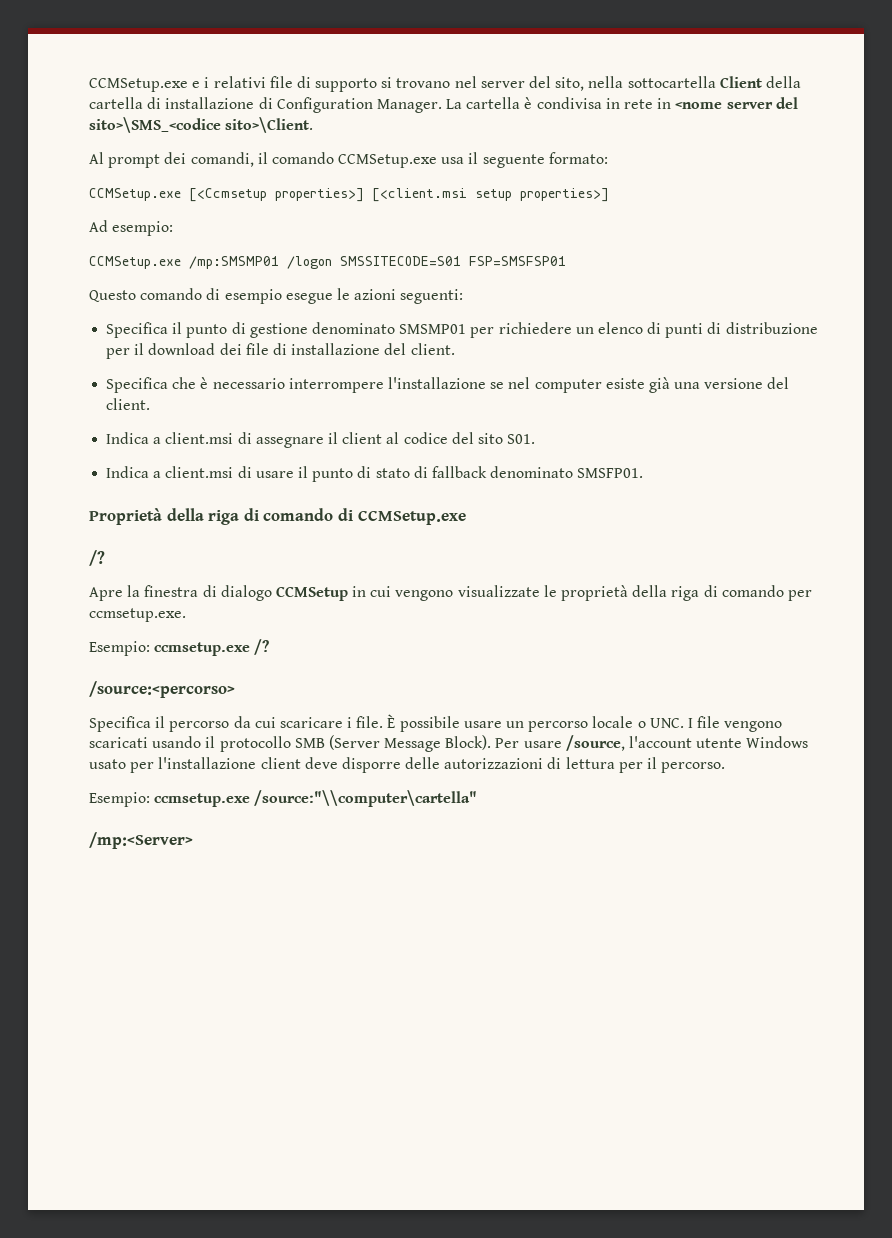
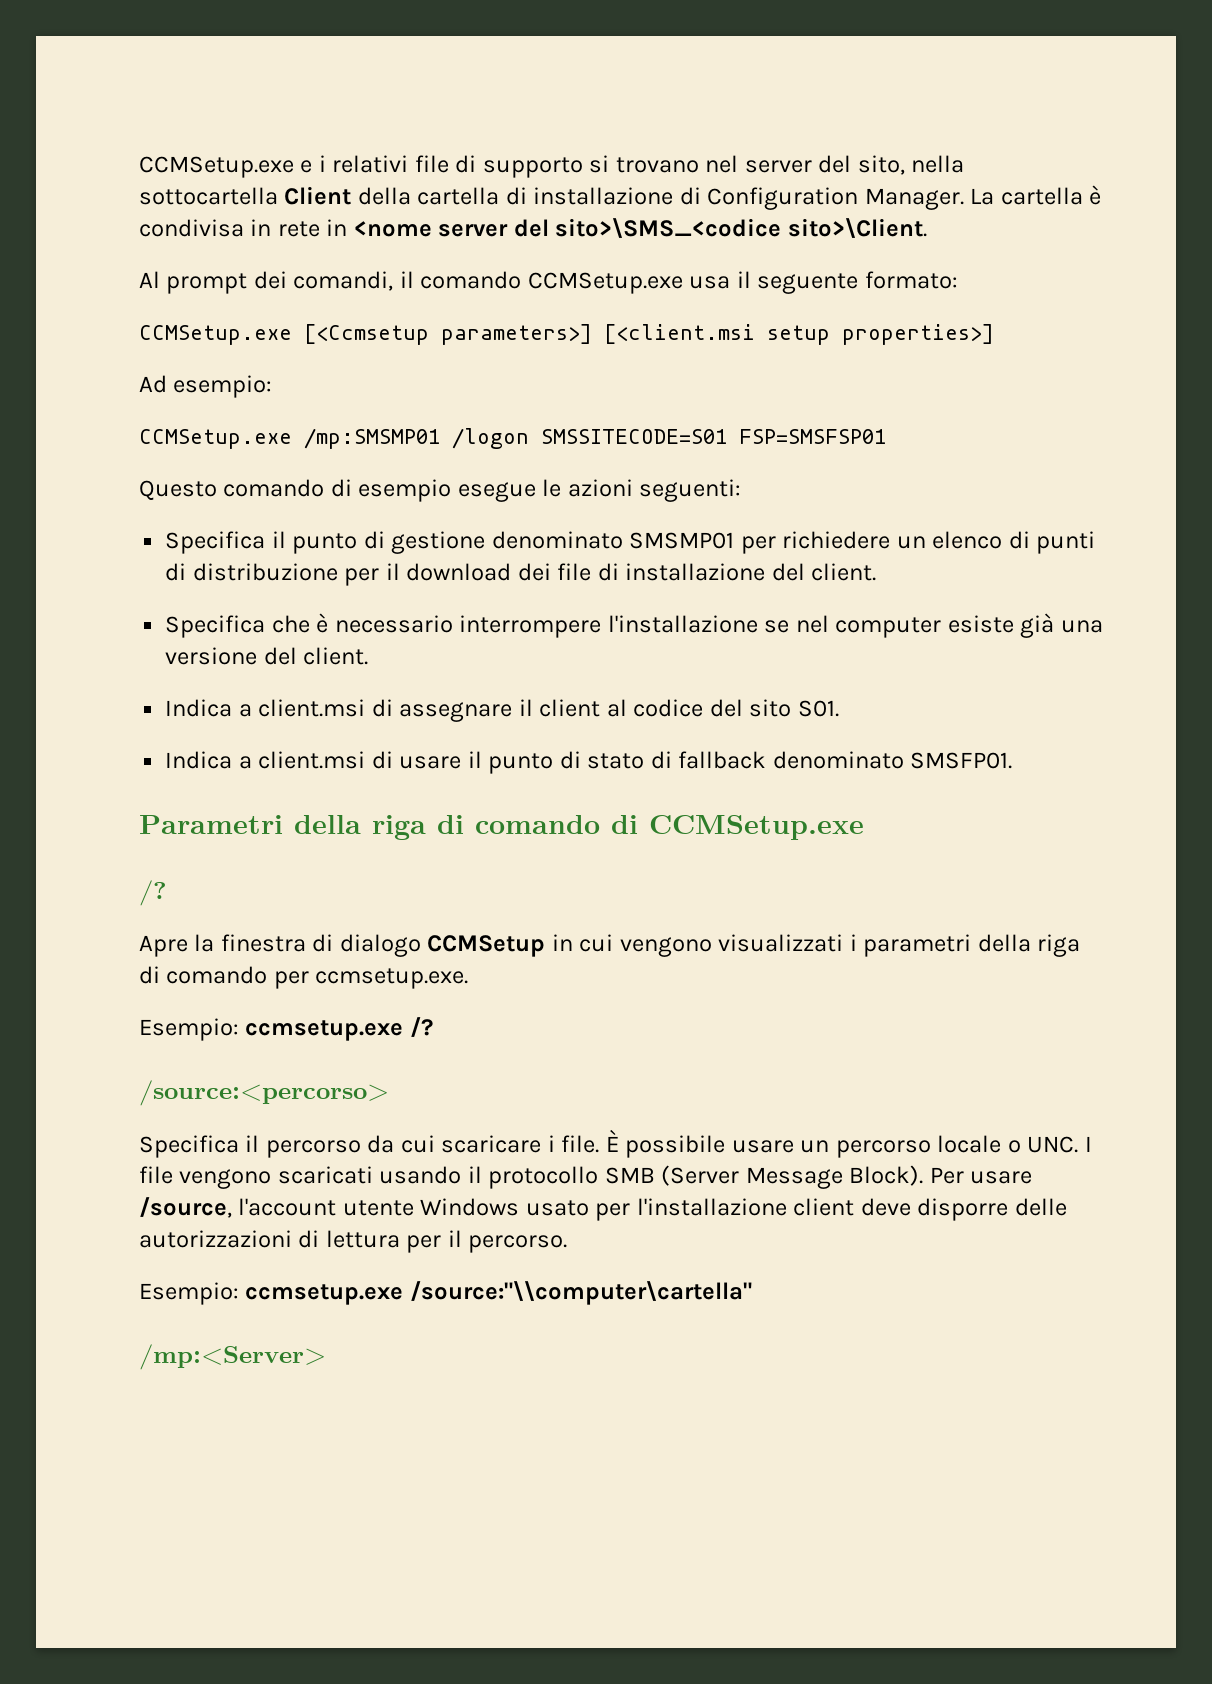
- CCMSetup.exe [<Ccmsetup properties>] [<client.msi setup properties>]
+ CCMSetup.exe [<Ccmsetup parameters>] [<client.msi setup properties>]
- Proprietà della riga di comando di CCMSetup.exe
+ Parametri della riga di comando di CCMSetup.exe
- Apre la finestra di dialogo CCMSetup in cui vengono visualizzate le proprietà della riga di comando per ccmsetup.exe.
+ Apre la finestra di dialogo CCMSetup in cui vengono visualizzati i parametri della riga di comando per ccmsetup.exe.

